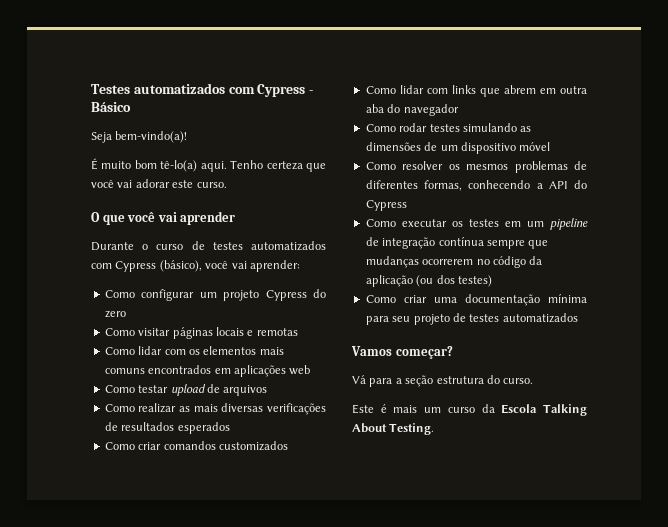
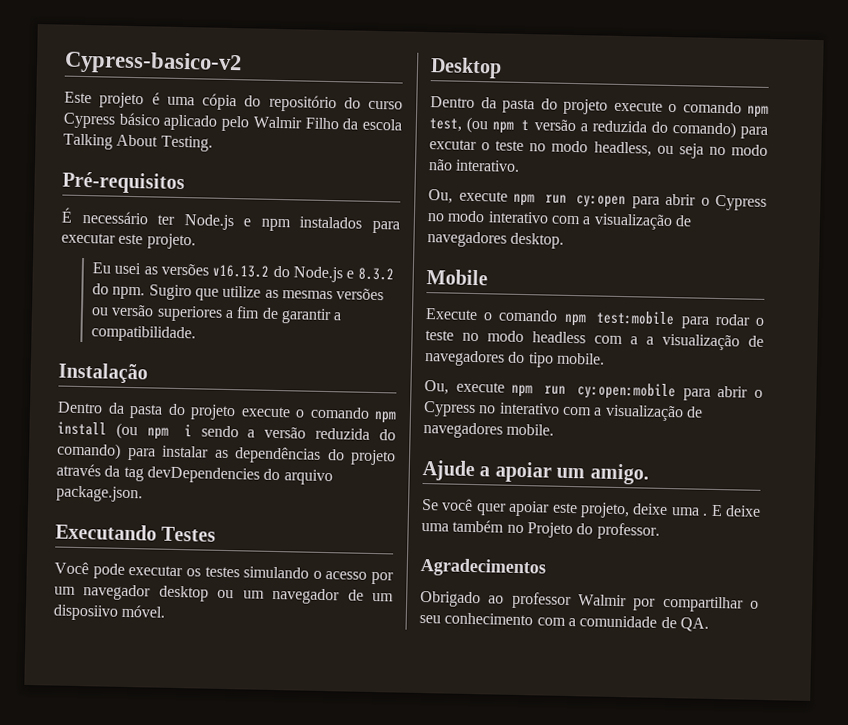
- Testes automatizados com Cypress - Básico
- Seja bem-vindo(a)!
- É muito bom tê-lo(a) aqui. Tenho certeza que você vai adorar este curso.
- O que você vai aprender
- Durante o curso de testes automatizados com Cypress (básico), você vai aprender:
- Como configurar um projeto Cypress do zero
- Como visitar páginas locais e remotas
- Como lidar com os elementos mais comuns encontrados em aplicações web
- Como testar upload de arquivos
- Como realizar as mais diversas verificações de resultados esperados
- Como criar comandos customizados
- Como lidar com links que abrem em outra aba do navegador
- Como rodar testes simulando as dimensões de um dispositivo móvel
- Como resolver os mesmos problemas de diferentes formas, conhecendo a API do Cypress
- Como executar os testes em um pipeline de integração contínua sempre que mudanças ocorrerem no código da aplicação (ou dos testes)
- Como criar uma documentação mínima para seu projeto de testes automatizados
- Vamos começar?
- Vá para a seção estrutura do curso.
- Este é mais um curso da Escola Talking About Testing.
+ Cypress-basico-v2
+ Este projeto é uma cópia do repositório do curso Cypress básico aplicado pelo Walmir Filho da escola Talking About Testing.
+ Pré-requisitos
+ É necessário ter Node.js e npm instalados para executar este projeto.
+ Eu usei as versões v16.13.2 do Node.js e 8.3.2 do npm. Sugiro que utilize as mesmas versões ou versão superiores a fim de garantir a compatibilidade.
+ Instalação
+ Dentro da pasta do projeto execute o comando npm install (ou npm i sendo a versão reduzida do comando) para instalar as dependências do projeto através da tag devDependencies do arquivo package.json.
+ Executando Testes
+ Você pode executar os testes simulando o acesso por um navegador desktop ou um navegador de um disposiivo móvel.
+ Desktop
+ Dentro da pasta do projeto execute o comando npm test, (ou npm t versão a reduzida do comando) para excutar o teste no modo headless, ou seja no modo não interativo.
+ Ou, execute npm run cy:open para abrir o Cypress no modo interativo com a visualização de navegadores desktop.
+ Mobile
+ Execute o comando npm test:mobile para rodar o teste no modo headless com a a visualização de navegadores do tipo mobile.
+ Ou, execute npm run cy:open:mobile para abrir o Cypress no interativo com a visualização de navegadores mobile.
+ Ajude a apoiar um amigo.
+ Se você quer apoiar este projeto, deixe uma . E deixe uma também no Projeto do professor.
+ Agradecimentos
+ Obrigado ao professor Walmir por compartilhar o seu conhecimento com a comunidade de QA.

